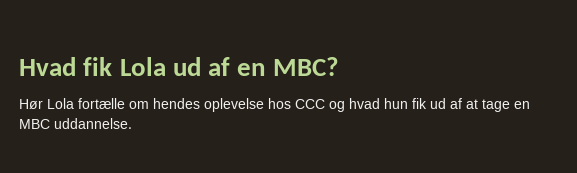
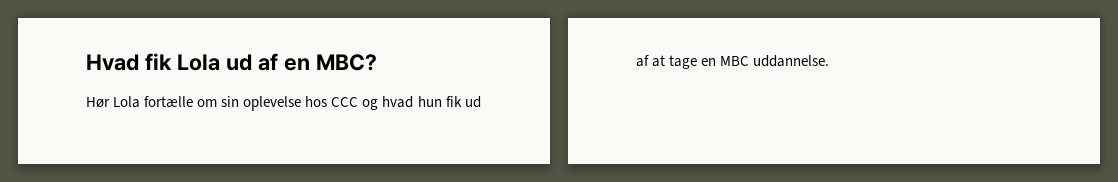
- Hør Lola fortælle om hendes oplevelse hos CCC og hvad hun fik ud af at tage en MBC uddannelse.
+ Hør Lola fortælle om sin oplevelse hos CCC og hvad hun fik ud af at tage en MBC uddannelse.

